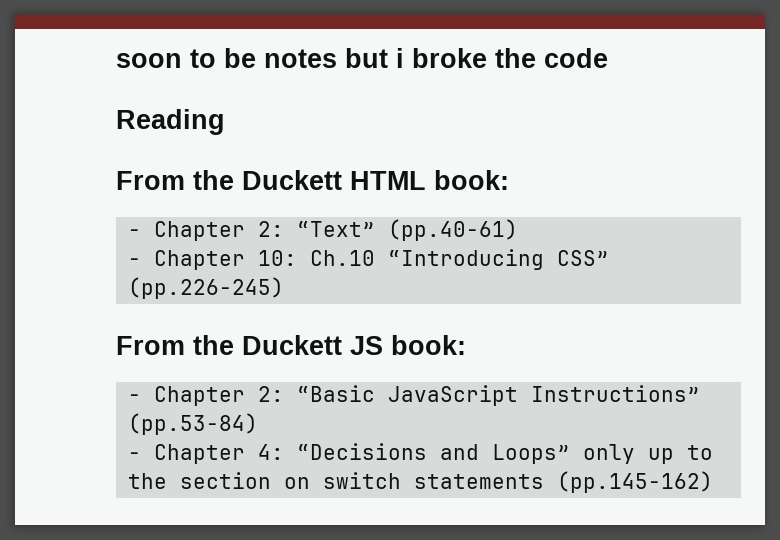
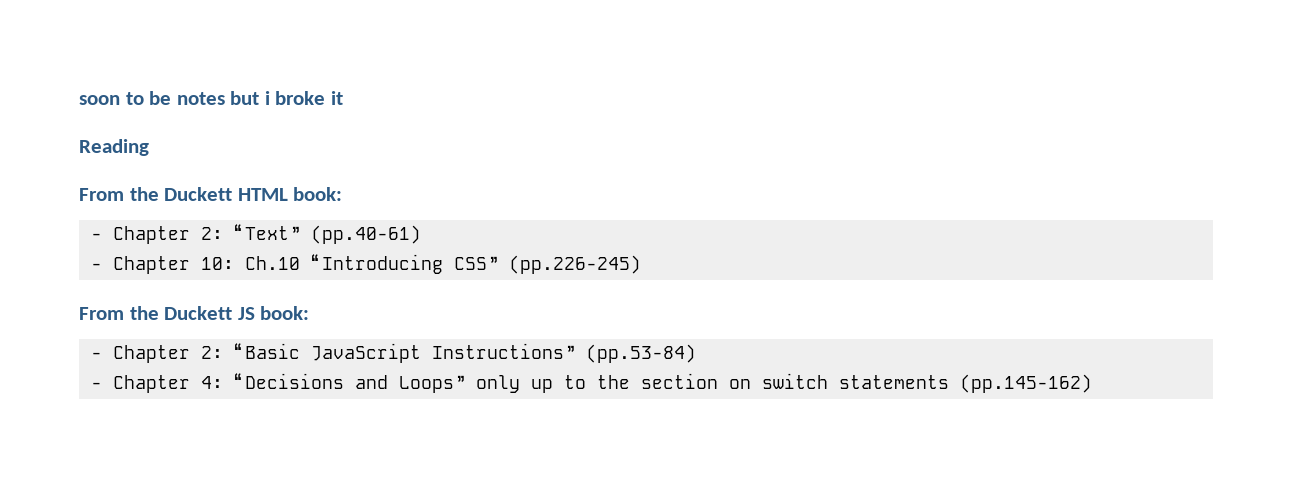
- soon to be notes but i broke the code
+ soon to be notes but i broke it

